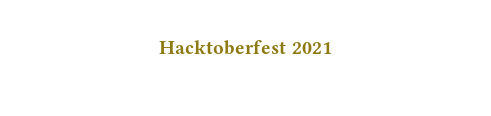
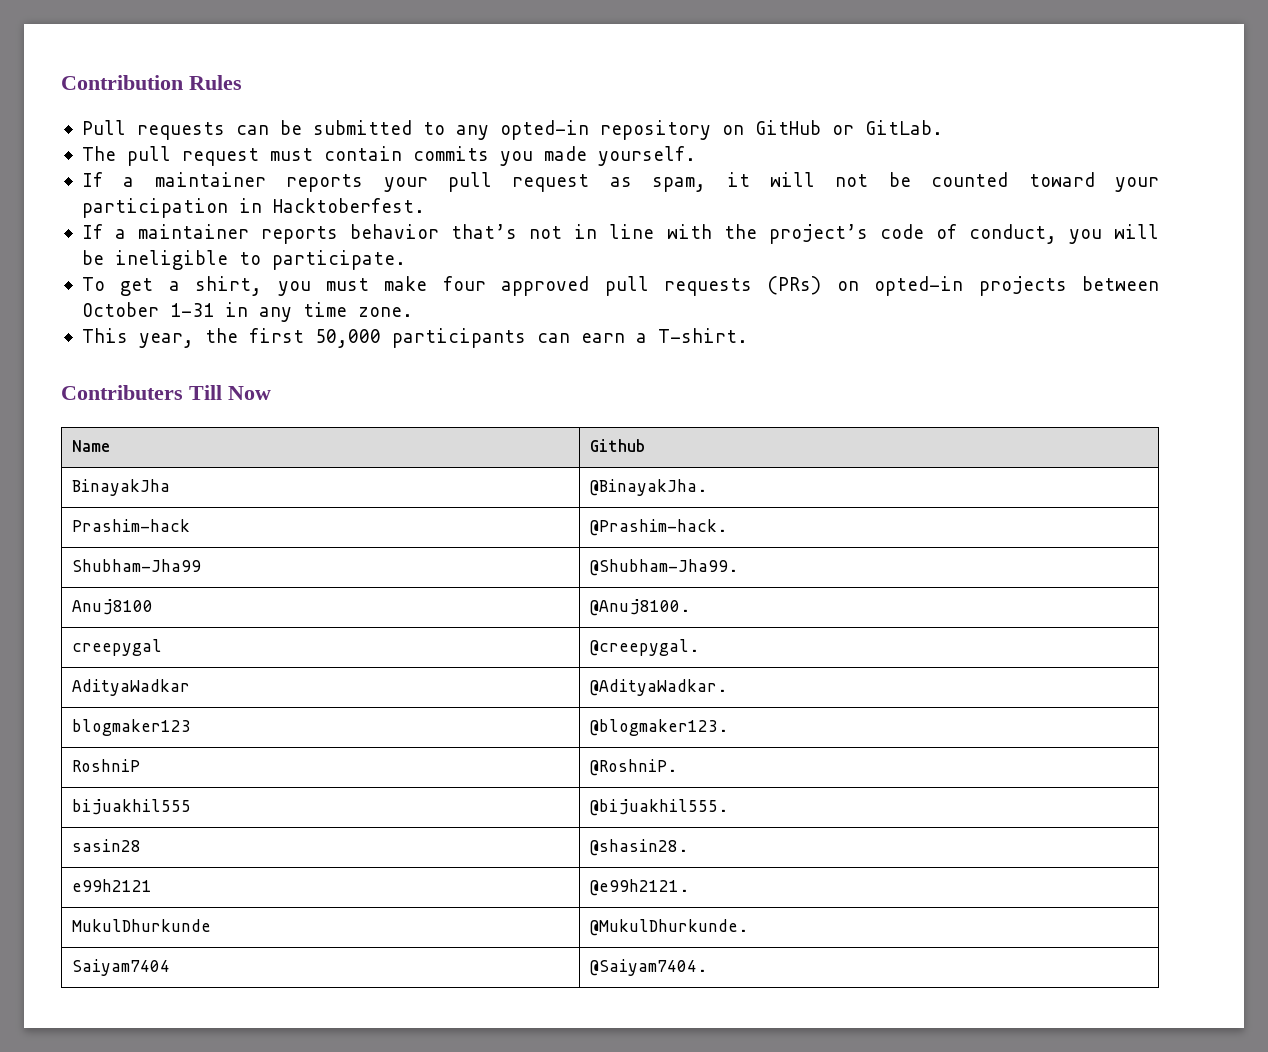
- Hacktoberfest 2021
+ Contribution Rules
+ Pull requests can be submitted to any opted-in repository on GitHub or GitLab.
+ The pull request must contain commits you made yourself.
+ If a maintainer reports your pull request as spam, it will not be counted toward your participation in Hacktoberfest.
+ If a maintainer reports behavior that’s not in line with the project’s code of conduct, you will be ineligible to participate.
+ To get a shirt, you must make four approved pull requests (PRs) on opted-in projects between October 1-31 in any time zone.
+ This year, the first 50,000 participants can earn a T-shirt.
+ Contributers Till Now
+ Name | Github
+ BinayakJha | @BinayakJha.
+ Prashim-hack | @Prashim-hack.
+ Shubham-Jha99 | @Shubham-Jha99.
+ Anuj8100 | @Anuj8100.
+ creepygal | @creepygal.
+ AdityaWadkar | @AdityaWadkar.
+ blogmaker123 | @blogmaker123.
+ RoshniP | @RoshniP.
+ bijuakhil555 | @bijuakhil555.
+ sasin28 | @shasin28.
+ e99h2121 | @e99h2121.
+ MukulDhurkunde | @MukulDhurkunde.
+ Saiyam7404 | @Saiyam7404.

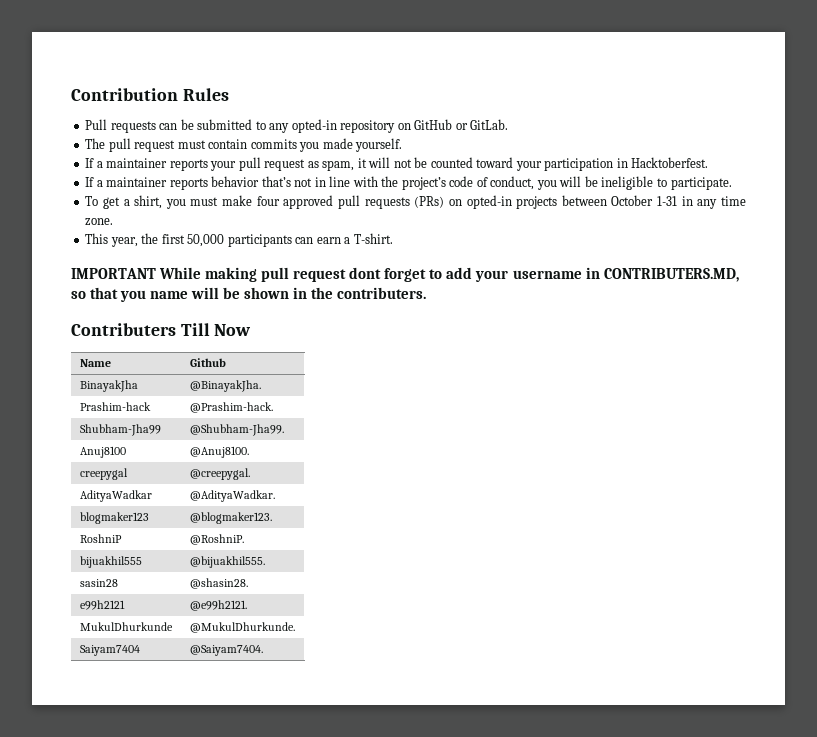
+ IMPORTANT While making pull request dont forget to add your username in CONTRIBUTERS.MD, so that you name will be shown in the contributers.

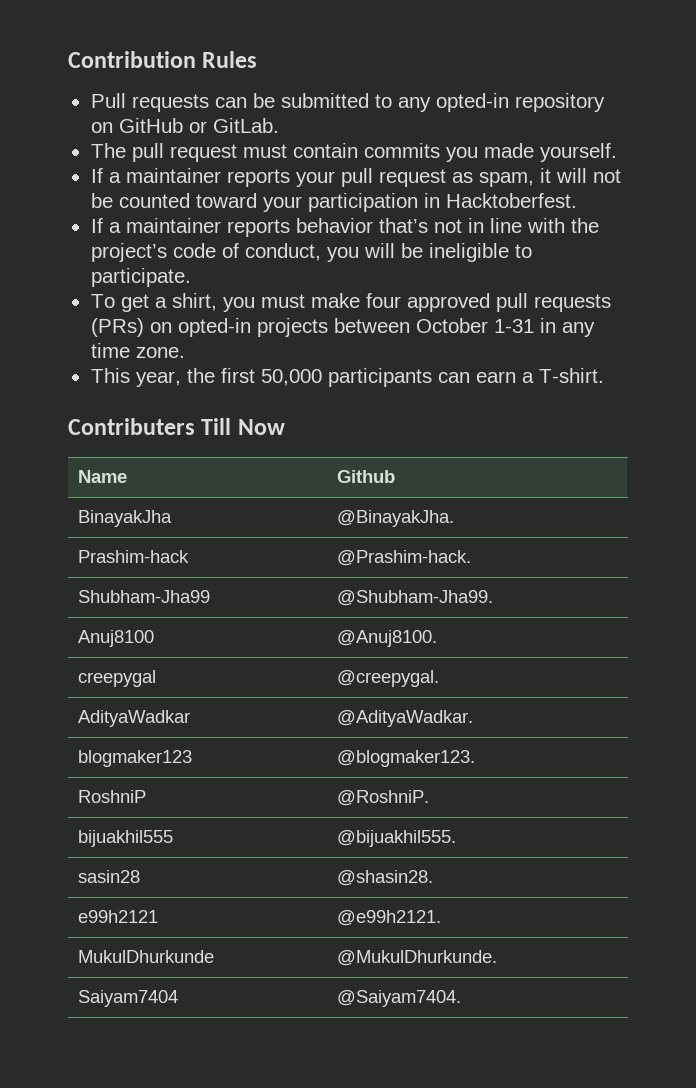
- IMPORTANT While making pull request dont forget to add your username in CONTRIBUTERS.MD, so that you name will be shown in the contributers.

